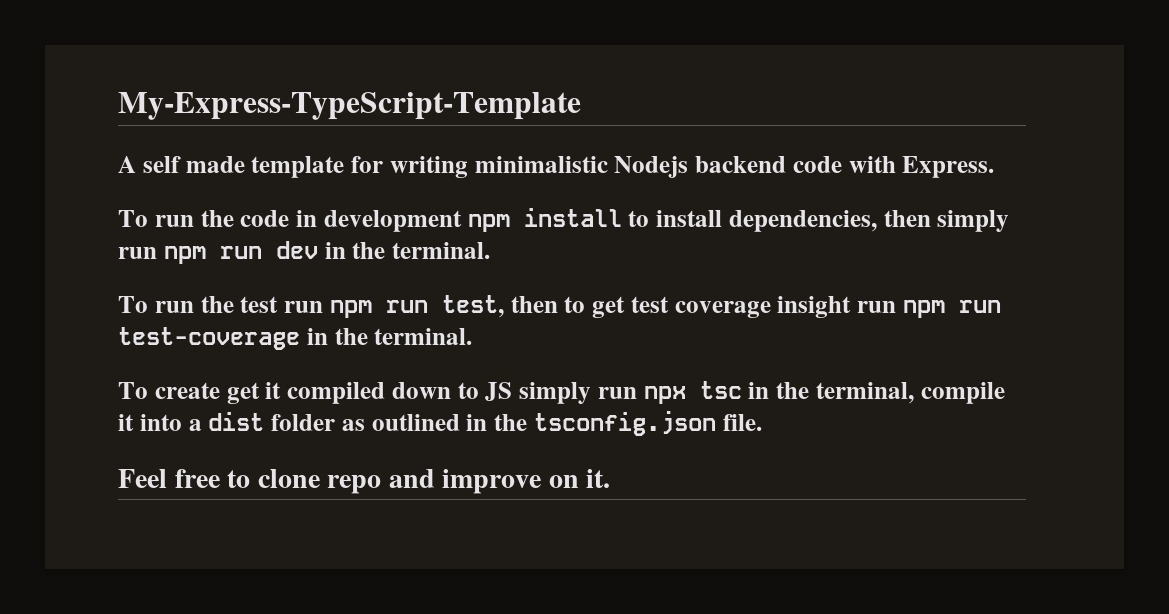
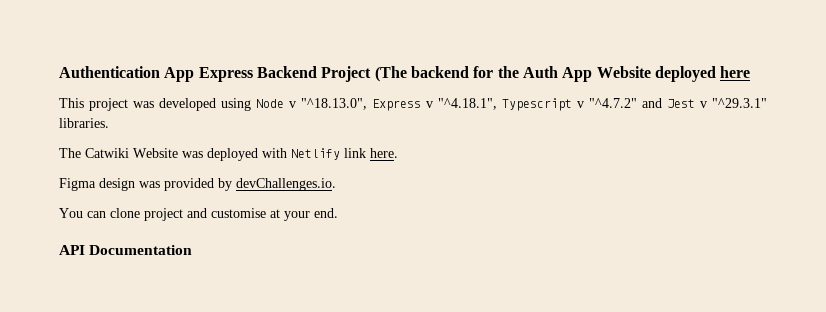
- My-Express-TypeScript-Template
- A self made template for writing minimalistic Nodejs backend code with Express.
- To run the code in development npm install to install dependencies, then simply run npm run dev in the terminal.
- To run the test run npm run test, then to get test coverage insight run npm run test-coverage in the terminal.
- To create get it compiled down to JS simply run npx tsc in the terminal, compile it into a dist folder as outlined in the tsconfig.json file.
- Feel free to clone repo and improve on it.
+ Authentication App Express Backend Project (The backend for the Auth App Website deployed here
+ This project was developed using Node v "^18.13.0", Express v "^4.18.1", Typescript v "^4.7.2" and Jest v "^29.3.1" libraries.
+ The Catwiki Website was deployed with Netlify link here.
+ Figma design was provided by devChallenges.io.
+ You can clone project and customise at your end.
+ API Documentation

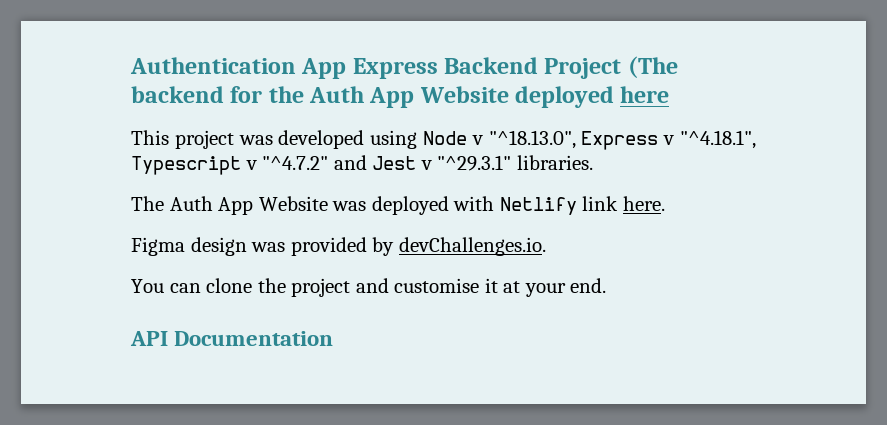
- The Catwiki Website was deployed with Netlify link here.
+ The Auth App Website was deployed with Netlify link here.
- You can clone project and customise at your end.
+ You can clone the project and customise it at your end.

